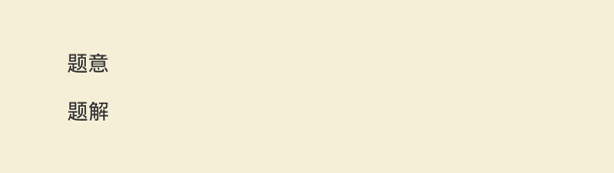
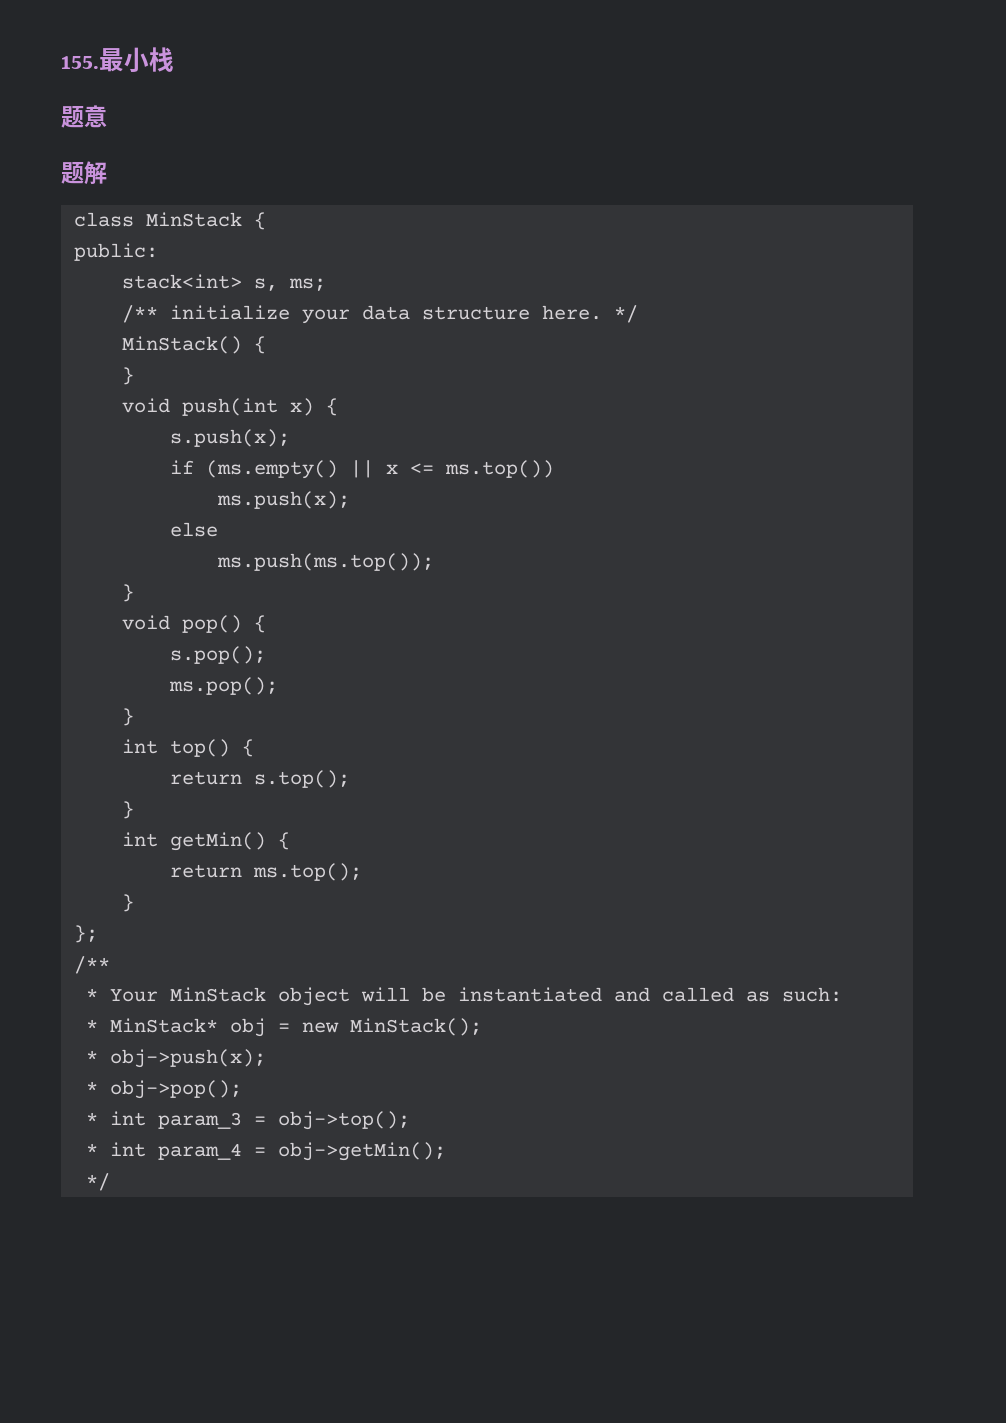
+ 155.最小栈
+ class MinStack {
+ public:
+ stack<int> s, ms;
+ /** initialize your data structure here. */
+ MinStack() {
+ }
+ void push(int x) {
+ s.push(x);
+ if (ms.empty() || x <= ms.top())
+ ms.push(x);
+ else
+ ms.push(ms.top());
+ }
+ void pop() {
+ s.pop();
+ ms.pop();
+ }
+ int top() {
+ return s.top();
+ }
+ int getMin() {
+ return ms.top();
+ }
+ };
+ /**
+ * Your MinStack object will be instantiated and called as such:
+ * MinStack* obj = new MinStack();
+ * obj->push(x);
+ * obj->pop();
+ * int param_3 = obj->top();
+ * int param_4 = obj->getMin();
+ */

